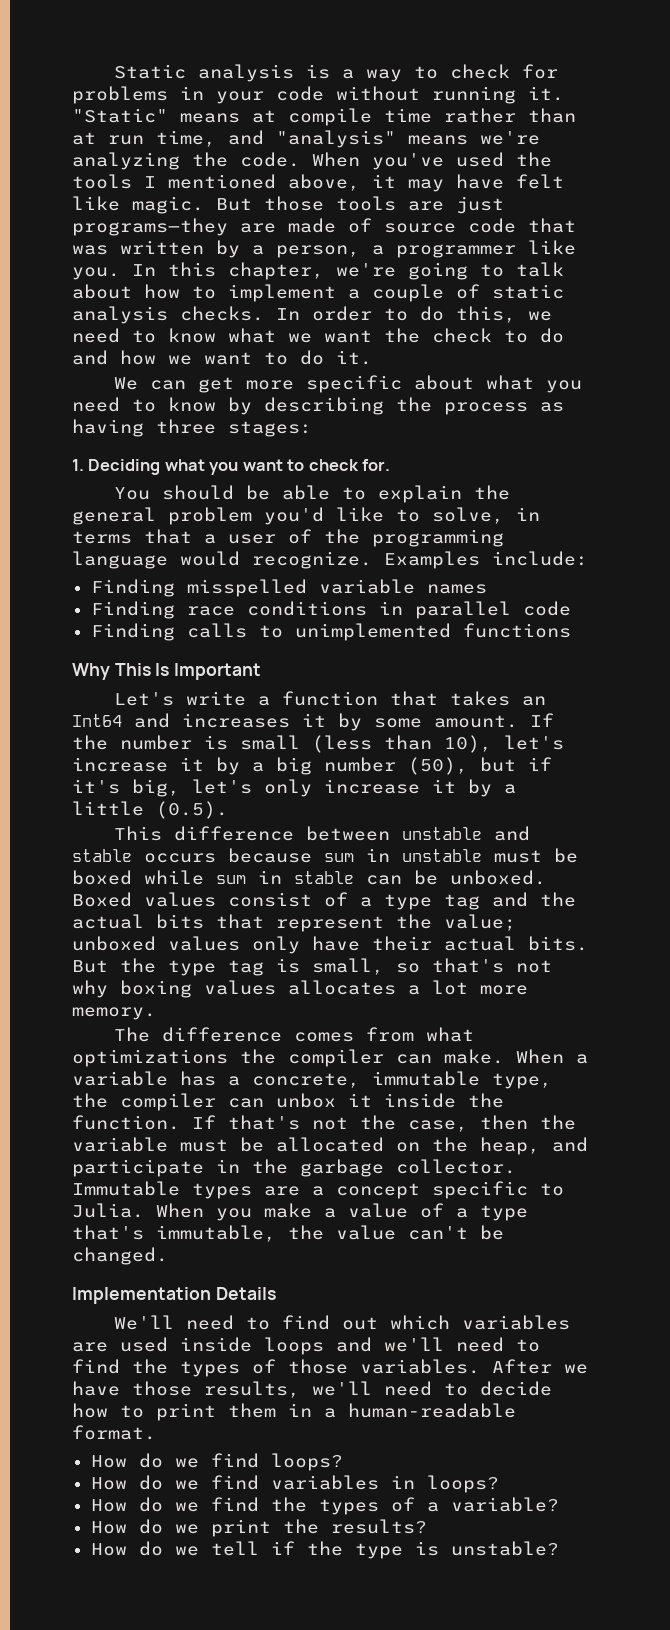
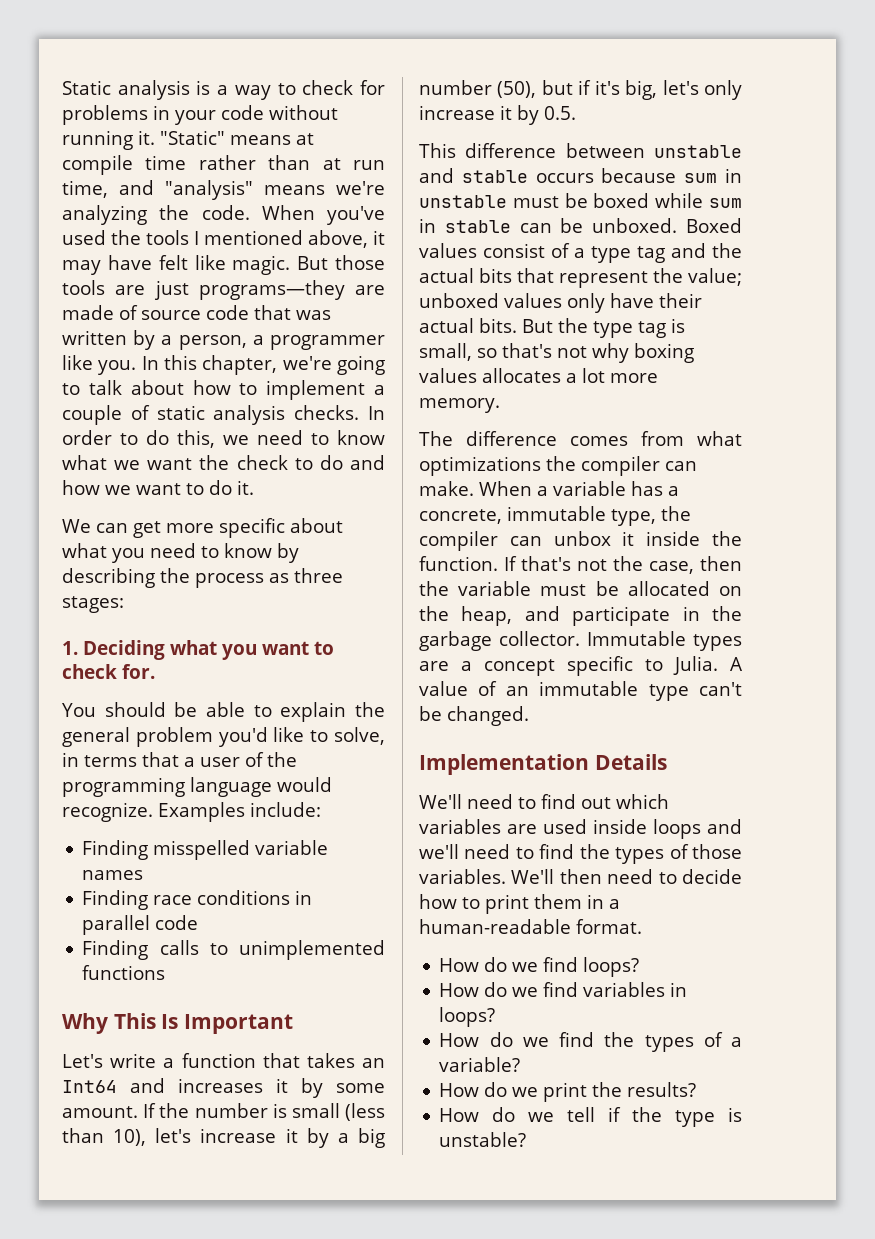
- We can get more specific about what you need to know by describing the process as having three stages:
+ We can get more specific about what you need to know by describing the process as three stages:
- If the number is small (less than 10), let's increase it by a big number (50), but if it's big, let's only increase it by a little (0.5).
+ If the number is small (less than 10), let's increase it by a big number (50), but if it's big, let's only increase it by 0.5.
- When you make a value of a type that's immutable, the value can't be changed.
+ A value of an immutable type can't be changed.
- After we have those results, we'll need to decide how to print them in a human-readable format.
+ We'll then need to decide how to print them in a human-readable format.

